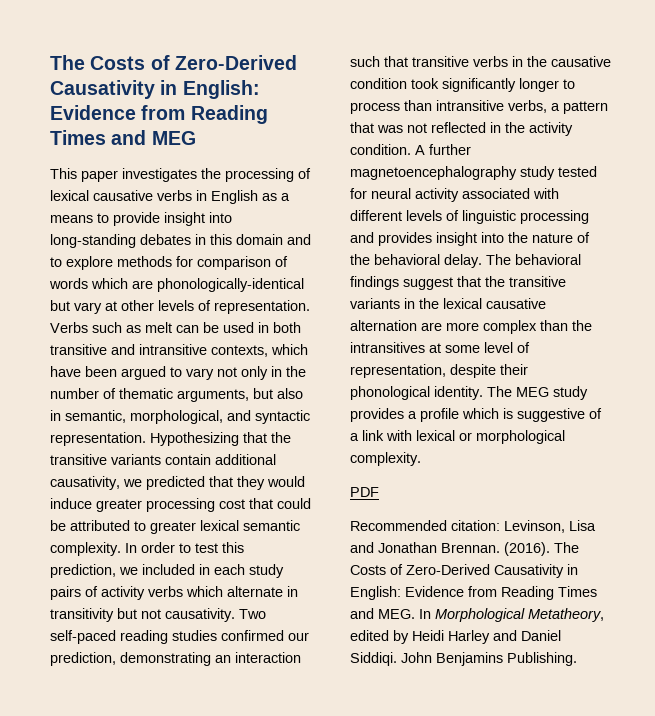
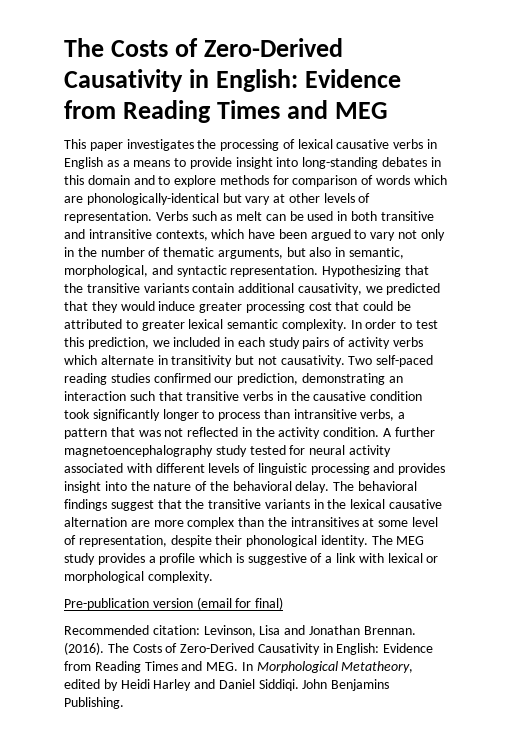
- PDF
+ Pre-publication version (email for final)

